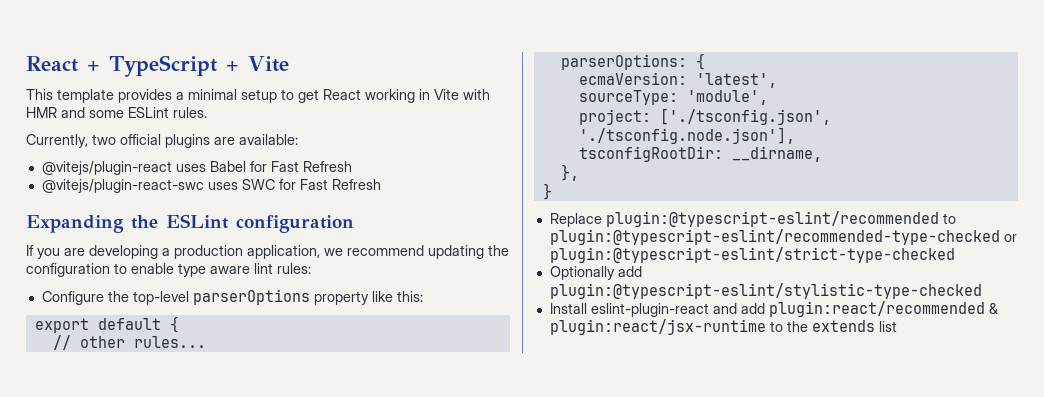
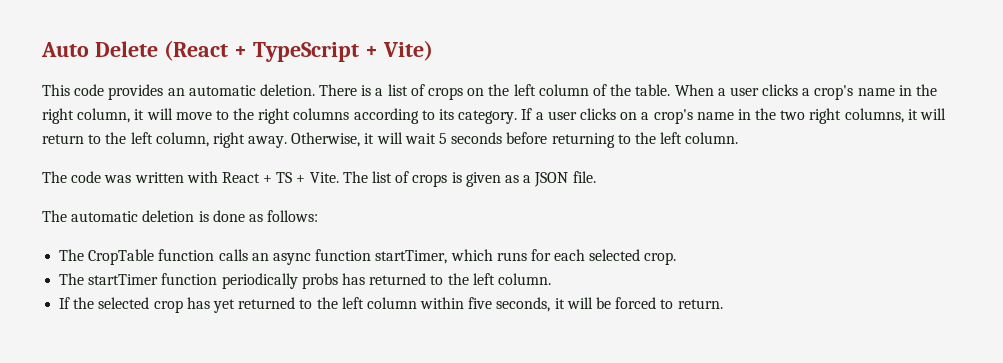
- React + TypeScript + Vite
+ Auto Delete (React + TypeScript + Vite)
- This template provides a minimal setup to get React working in Vite with HMR and some ESLint rules.
- Currently, two official plugins are available:
- @vitejs/plugin-react uses Babel for Fast Refresh
- @vitejs/plugin-react-swc uses SWC for Fast Refresh
- Expanding the ESLint configuration
- If you are developing a production application, we recommend updating the configuration to enable type aware lint rules:
- Configure the top-level parserOptions property like this:
- export default {
- // other rules...
- parserOptions: {
- ecmaVersion: 'latest',
- sourceType: 'module',
- project: ['./tsconfig.json', './tsconfig.node.json'],
- tsconfigRootDir: __dirname,
- },
- }
- Replace plugin:@typescript-eslint/recommended to plugin:@typescript-eslint/recommended-type-checked or plugin:@typescript-eslint/strict-type-checked
- Optionally add plugin:@typescript-eslint/stylistic-type-checked
- Install eslint-plugin-react and add plugin:react/recommended & plugin:react/jsx-runtime to the extends list
+ This code provides an automatic deletion. There is a list of crops on the left column of the table. When a user clicks a crop's name in the right column, it will move to the right columns according to its category. If a user clicks on a crop's name in the two right columns, it will return to the left column, right away. Otherwise, it will wait 5 seconds before returning to the left column.
+ The code was written with React + TS + Vite. The list of crops is given as a JSON file.
+ The automatic deletion is done as follows:
+ The CropTable function calls an async function startTimer, which runs for each selected crop.
+ The startTimer function periodically probs has returned to the left column.
+ If the selected crop has yet returned to the left column within five seconds, it will be forced to return.

